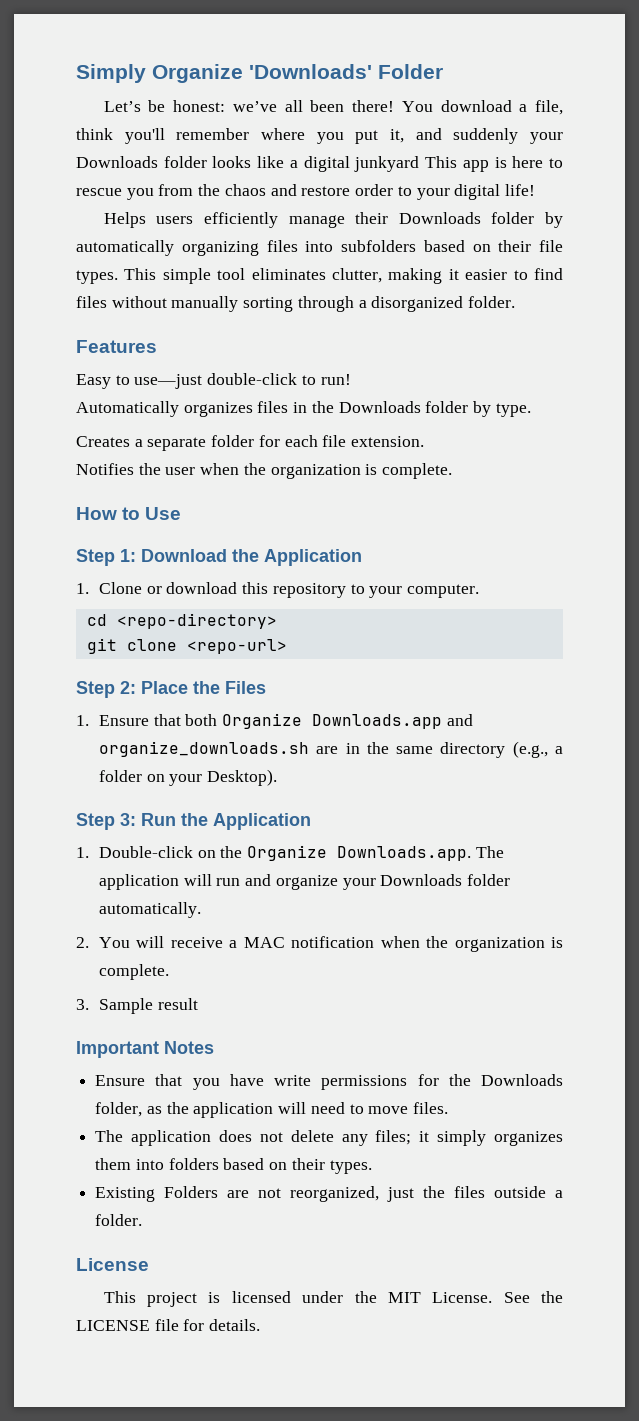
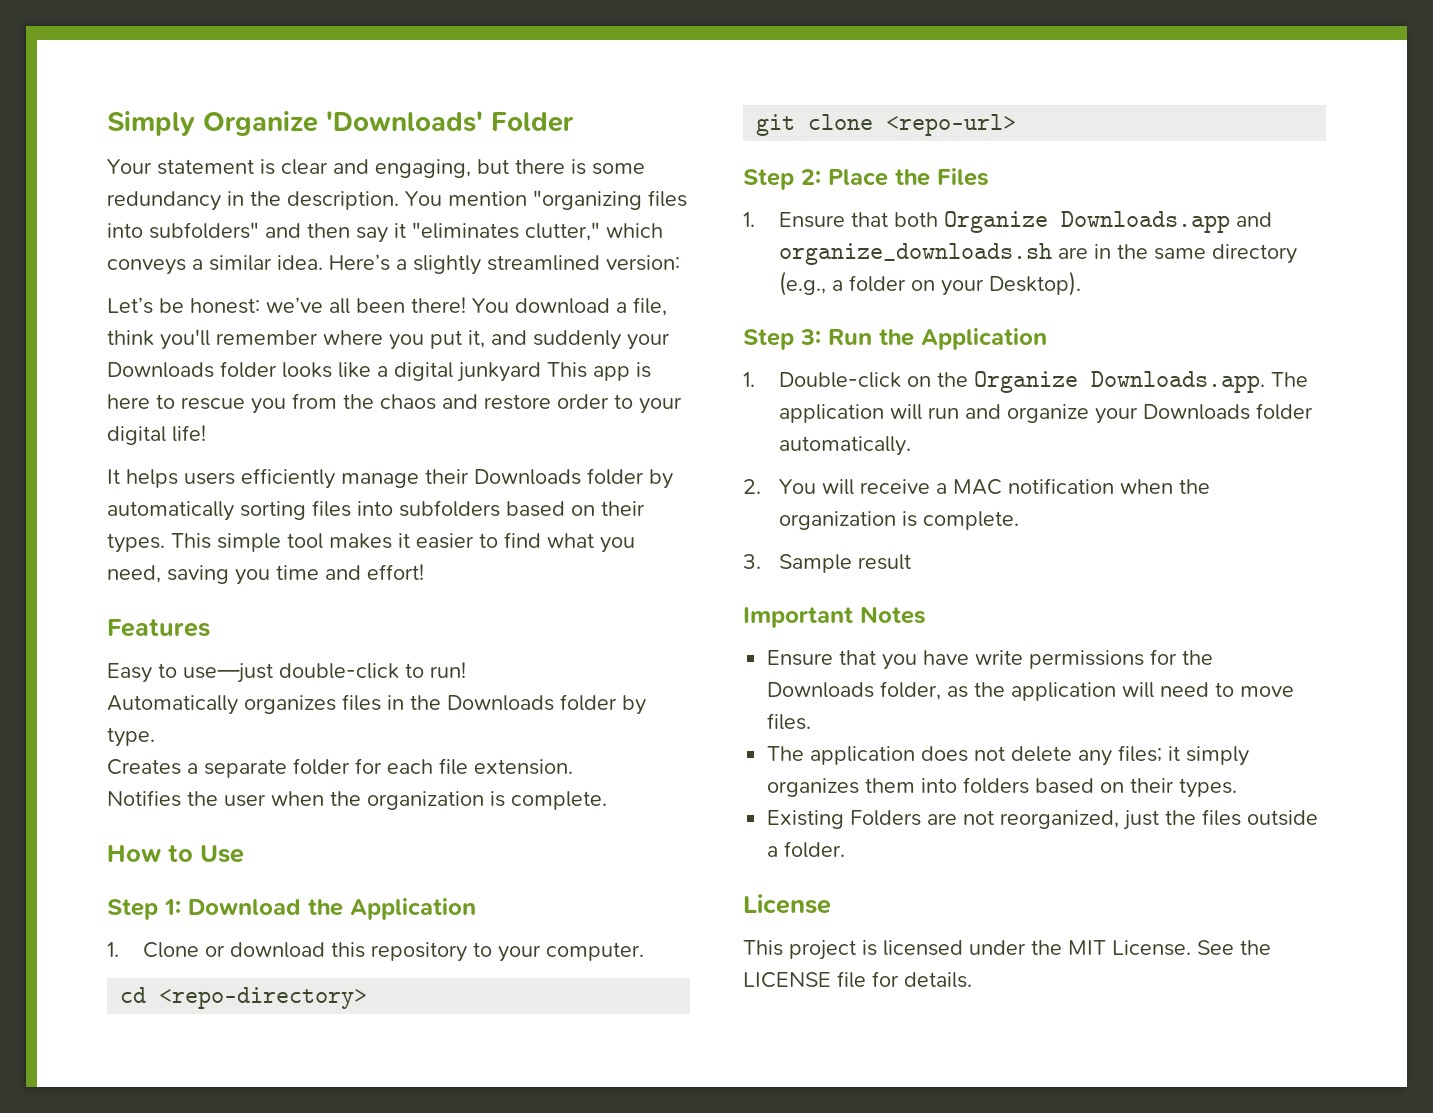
+ Your statement is clear and engaging, but there is some redundancy in the description. You mention "organizing files into subfolders" and then say it "eliminates clutter," which conveys a similar idea. Here’s a slightly streamlined version:
- Helps users efficiently manage their Downloads folder by automatically organizing files into subfolders based on their file types.
+ It helps users efficiently manage their Downloads folder by automatically sorting files into subfolders based on their types.
- This simple tool eliminates clutter, making it easier to find files without manually sorting through a disorganized folder.
+ This simple tool makes it easier to find what you need, saving you time and effort!

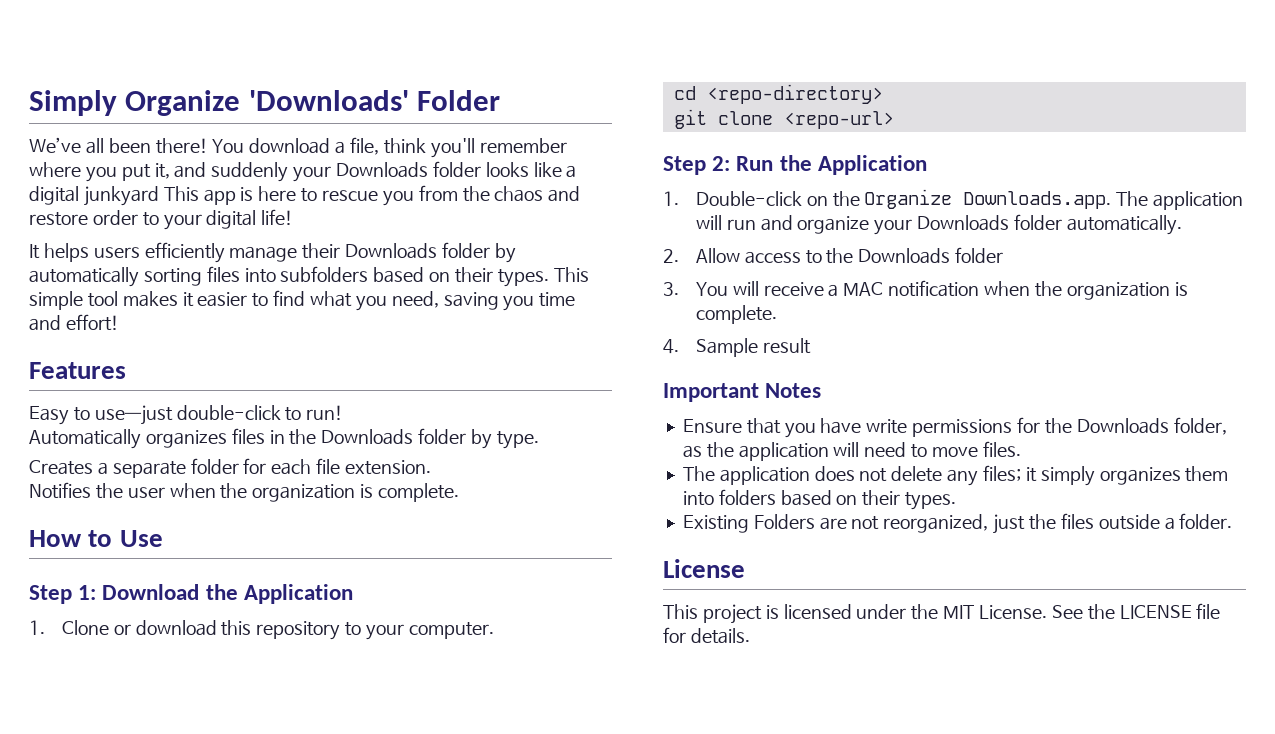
- Your statement is clear and engaging, but there is some redundancy in the description. You mention "organizing files into subfolders" and then say it "eliminates clutter," which conveys a similar idea. Here’s a slightly streamlined version:
- Let’s be honest: we’ve all been there!
+ We’ve all been there!
- Step 2: Place the Files
- 1. Ensure that both Organize Downloads.app and organize_downloads.sh are in the same directory (e.g., a folder on your Desktop).
- Step 3: Run the Application
+ Step 2: Run the Application
- 2. You will receive a MAC notification when the organization is complete.
+ 2. Allow access to the Downloads folder
+ 3. You will receive a MAC notification when the organization is complete.
- 3. Sample result
+ 4. Sample result

